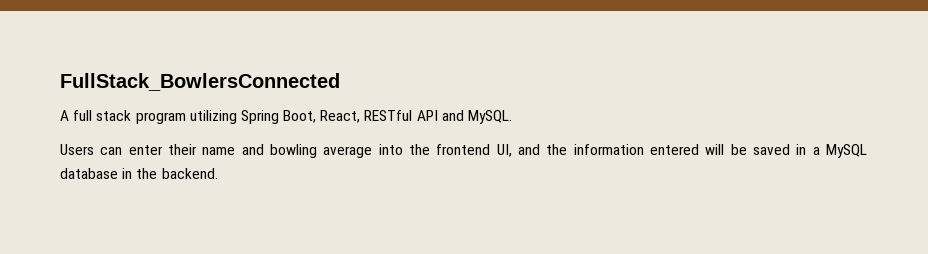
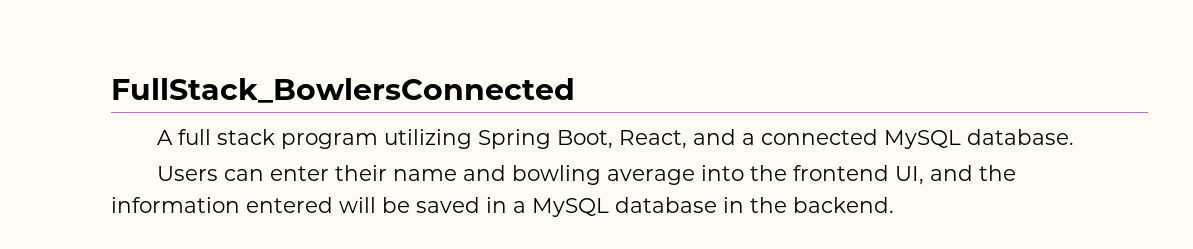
- A full stack program utilizing Spring Boot, React, RESTful API and MySQL.
+ A full stack program utilizing Spring Boot, React, and a connected MySQL database.

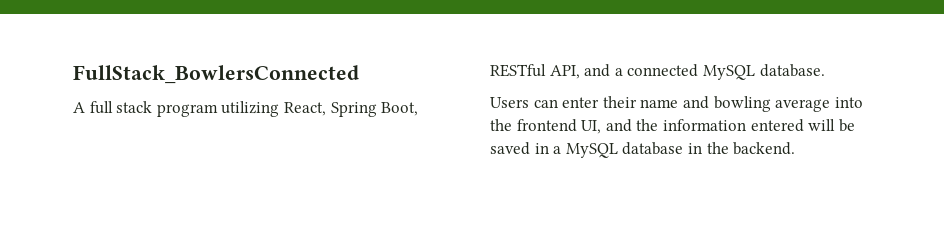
- A full stack program utilizing Spring Boot, React, and a connected MySQL database.
+ A full stack program utilizing React, Spring Boot, RESTful API, and a connected MySQL database.

